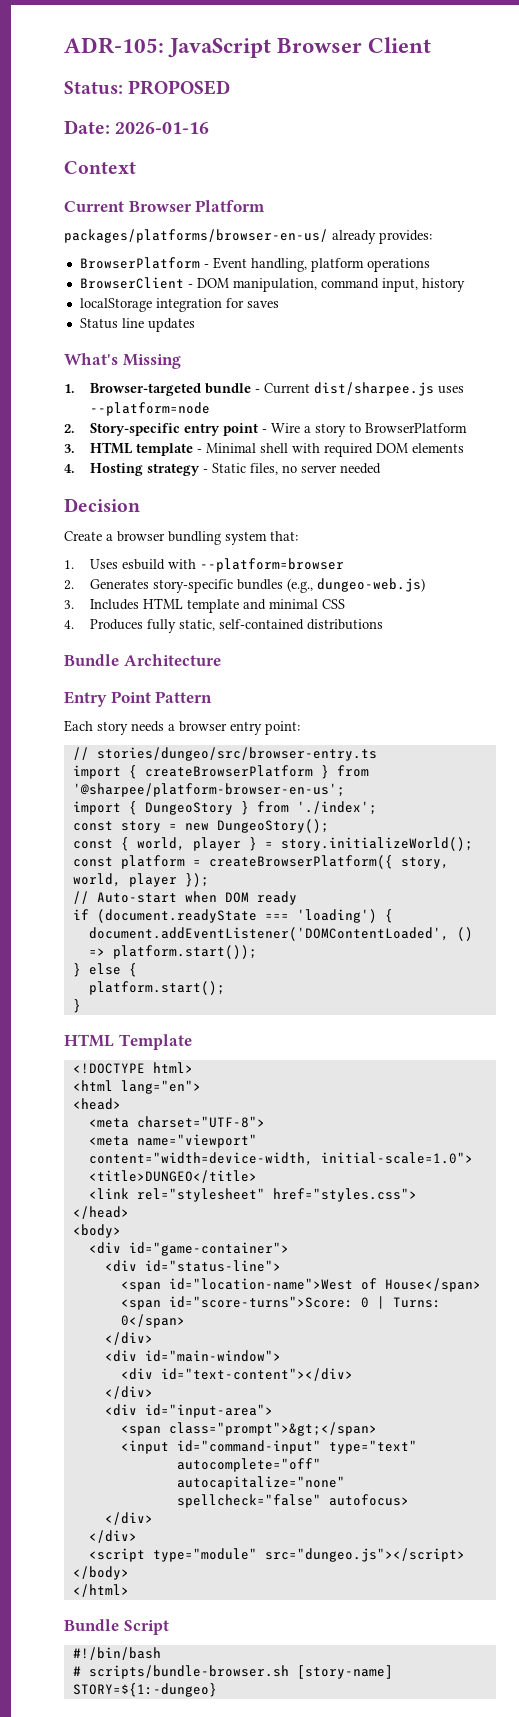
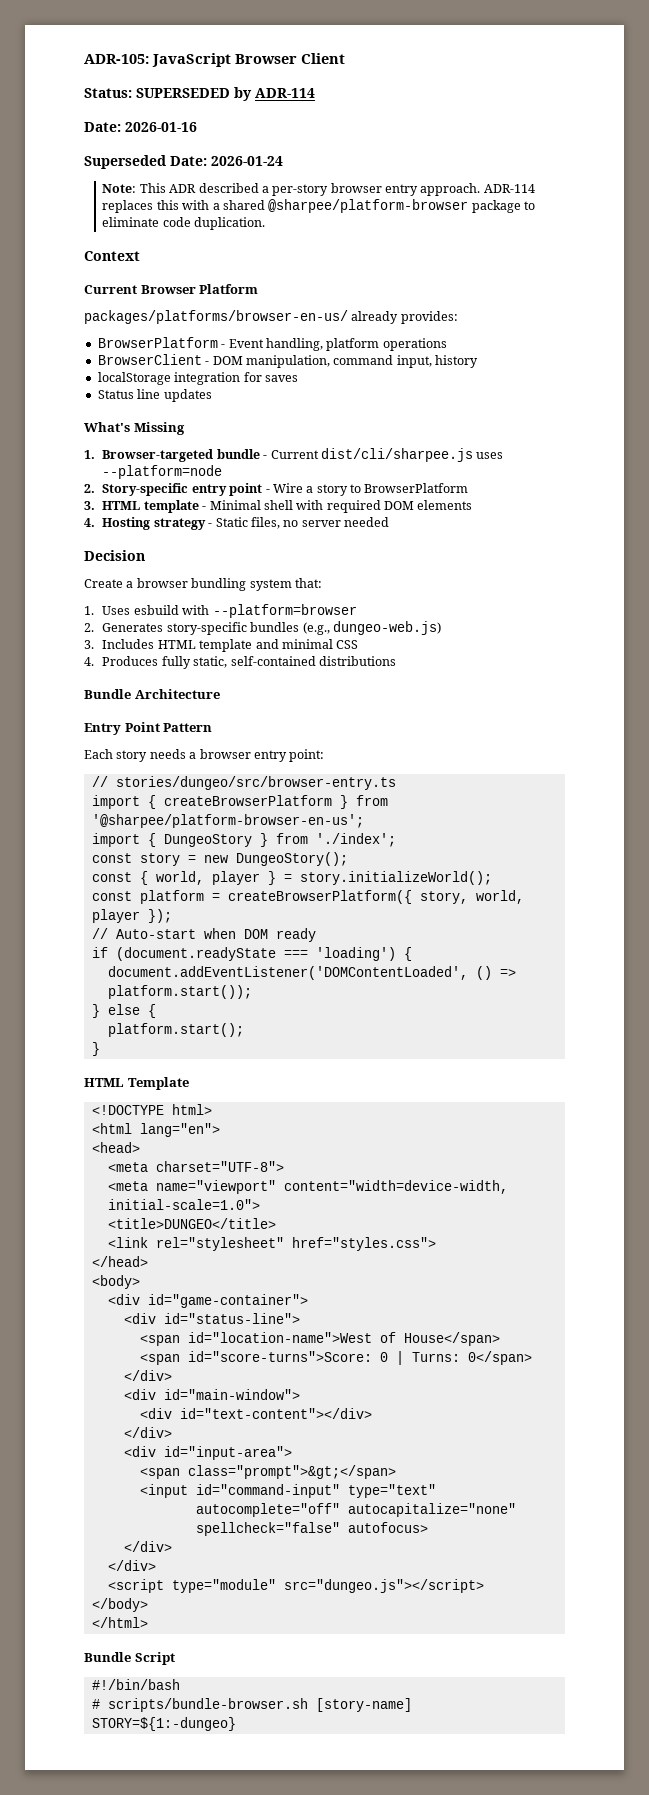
- Status: PROPOSED
+ Status: SUPERSEDED by ADR-114
+ Superseded Date: 2026-01-24
+ Note: This ADR described a per-story browser entry approach. ADR-114 replaces this with a shared @sharpee/platform-browser package to eliminate code duplication.
- 1. Browser-targeted bundle - Current dist/sharpee.js uses --platform=node
+ 1. Browser-targeted bundle - Current dist/cli/sharpee.js uses --platform=node

